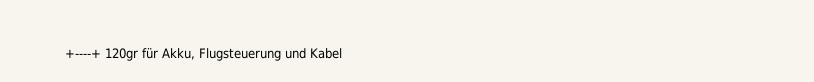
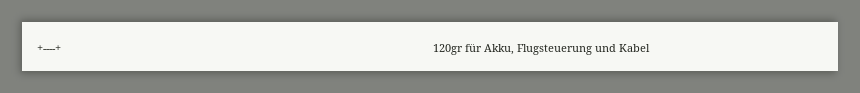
- +----+ 120gr für Akku, Flugsteuerung und Kabel
+ +----+
+ 120gr für Akku, Flugsteuerung und Kabel

